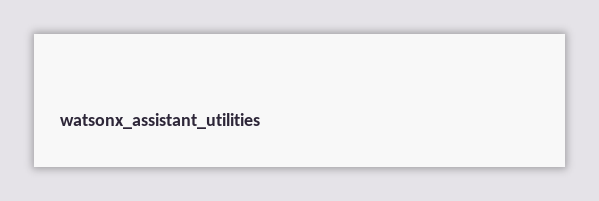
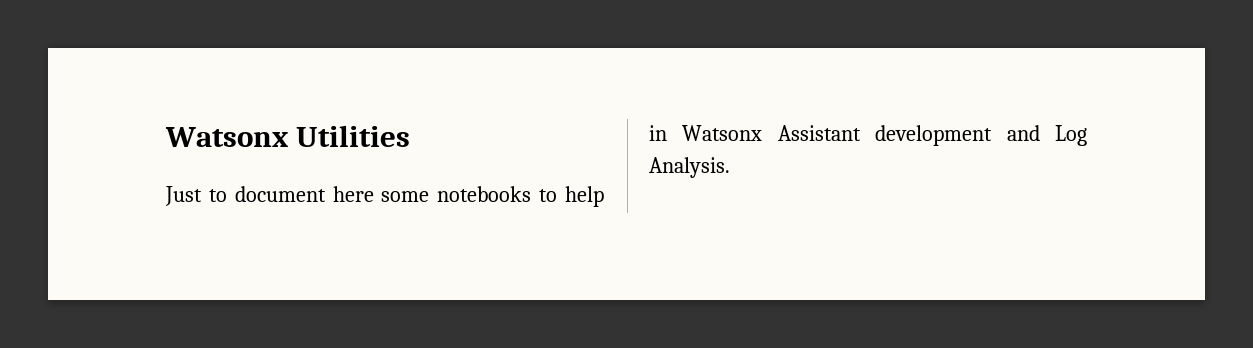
- watsonx_assistant_utilities
+ Watsonx Utilities
+ Just to document here some notebooks to help in Watsonx Assistant development and Log Analysis.

